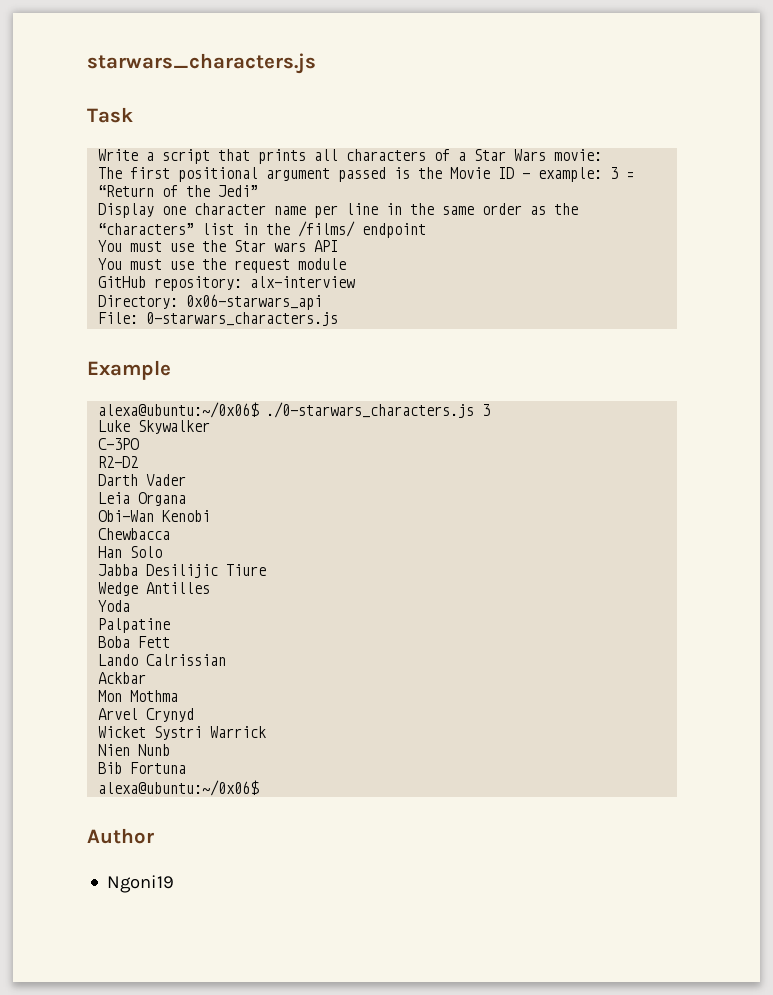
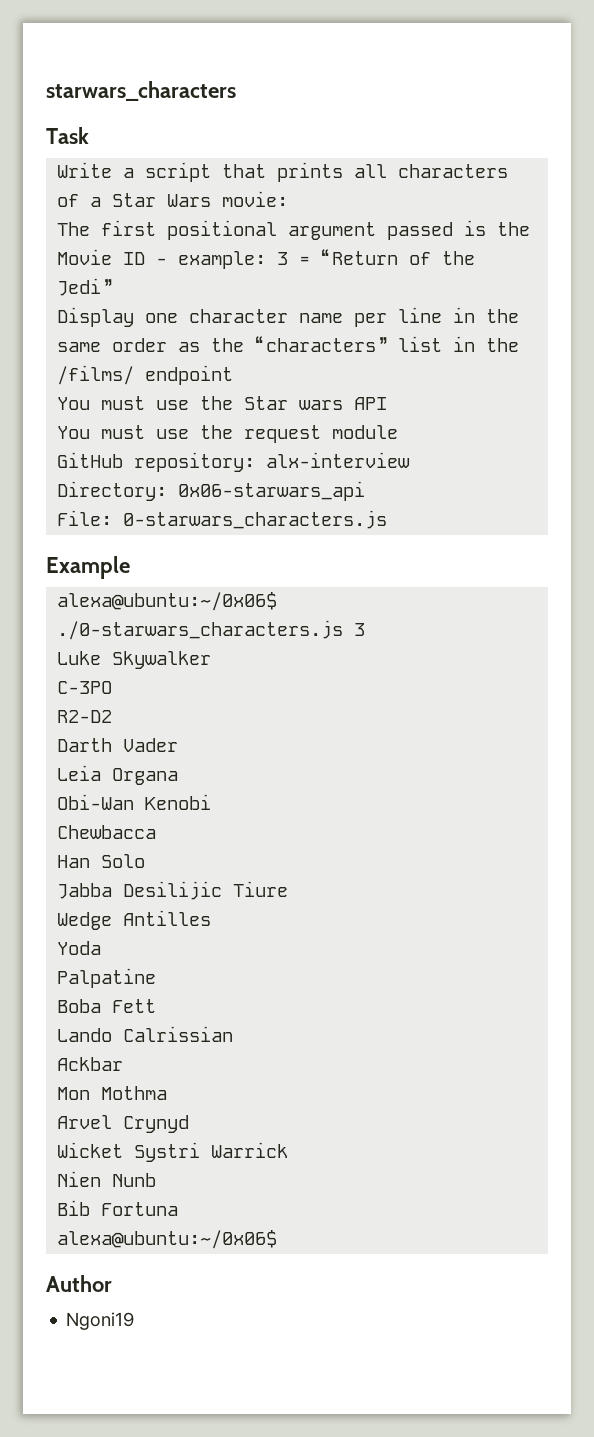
- starwars_characters.js
+ starwars_characters

